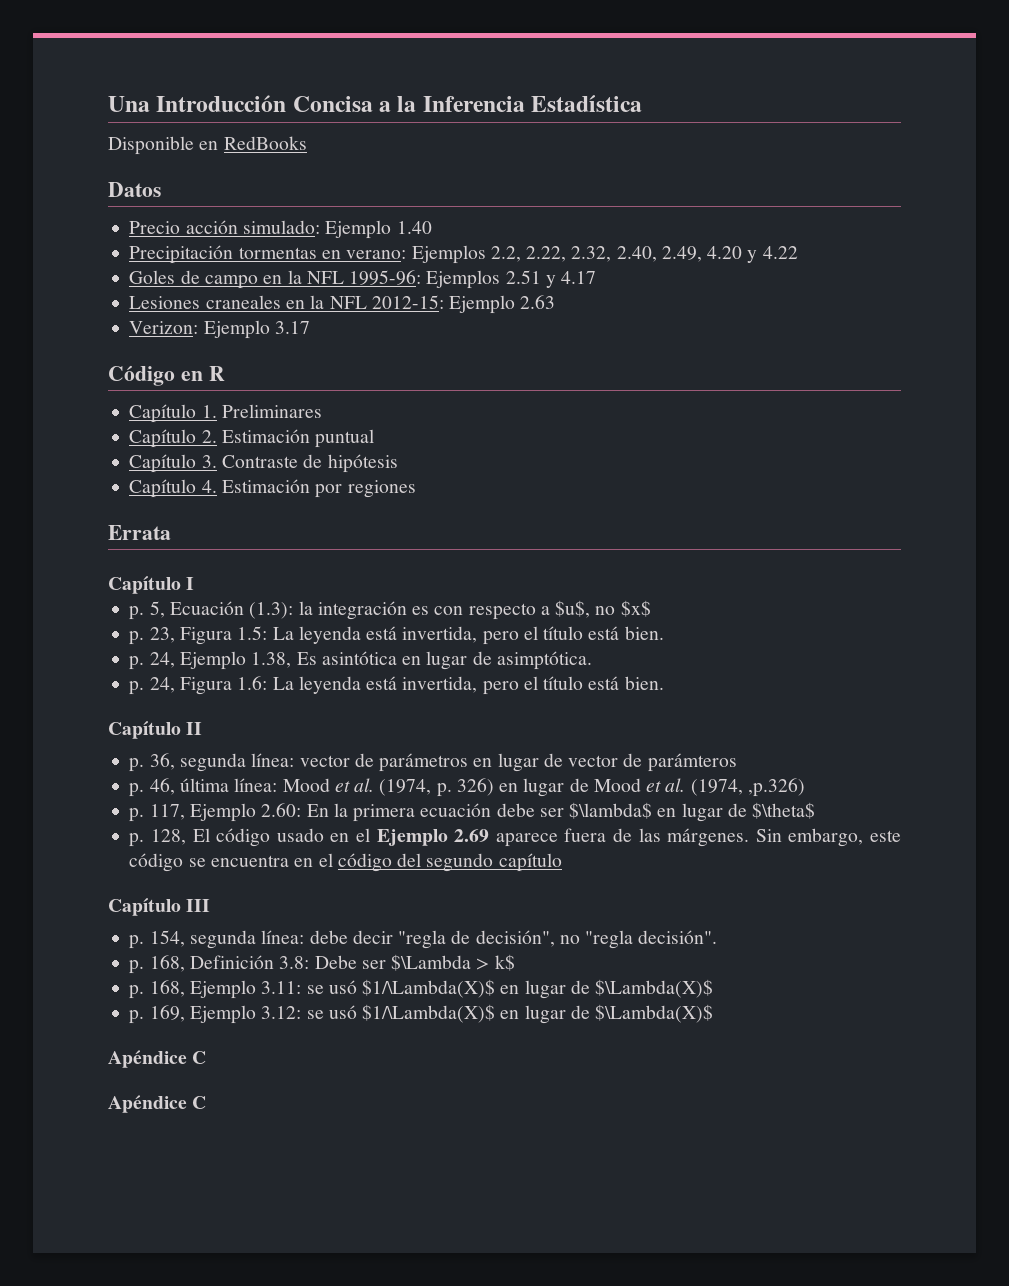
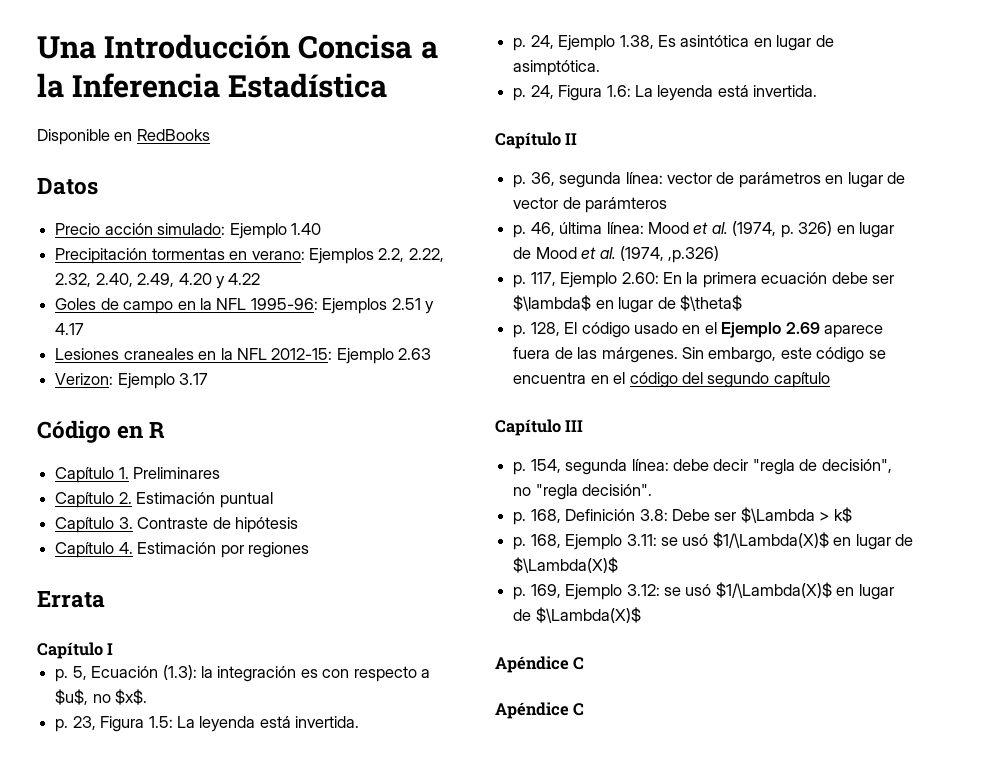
- p. 5, Ecuación (1.3): la integración es con respecto a $u$, no $x$
+ p. 5, Ecuación (1.3): la integración es con respecto a $u$, no $x$.
- p. 23, Figura 1.5: La leyenda está invertida, pero el título está bien.
+ p. 23, Figura 1.5: La leyenda está invertida.
- p. 24, Figura 1.6: La leyenda está invertida, pero el título está bien.
+ p. 24, Figura 1.6: La leyenda está invertida.

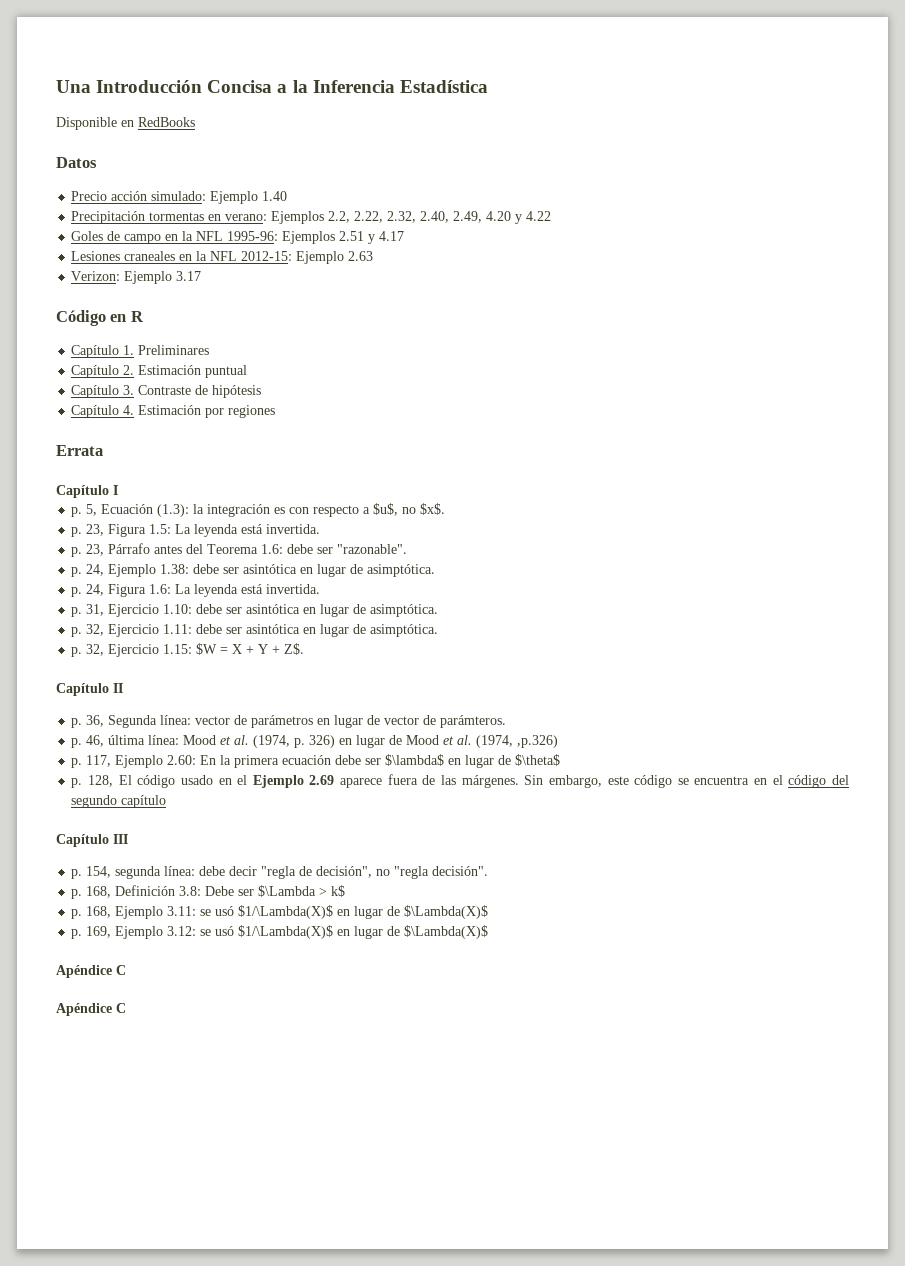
+ p. 23, Párrafo antes del Teorema 1.6: debe ser "razonable".
- p. 24, Ejemplo 1.38, Es asintótica en lugar de asimptótica.
+ p. 24, Ejemplo 1.38: debe ser asintótica en lugar de asimptótica.
+ p. 31, Ejercicio 1.10: debe ser asintótica en lugar de asimptótica.
+ p. 32, Ejercicio 1.11: debe ser asintótica en lugar de asimptótica.
+ p. 32, Ejercicio 1.15: $W = X + Y + Z$.
- p. 36, segunda línea: vector de parámetros en lugar de vector de parámteros
+ p. 36, Segunda línea: vector de parámetros en lugar de vector de parámteros.

